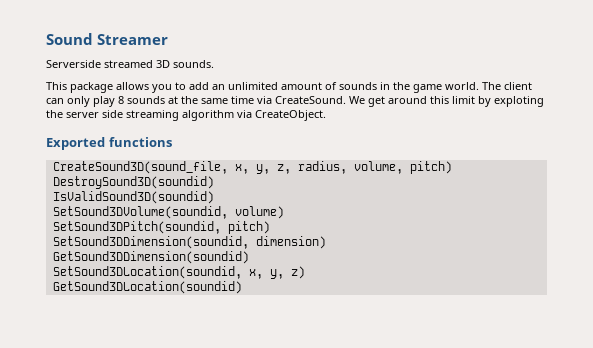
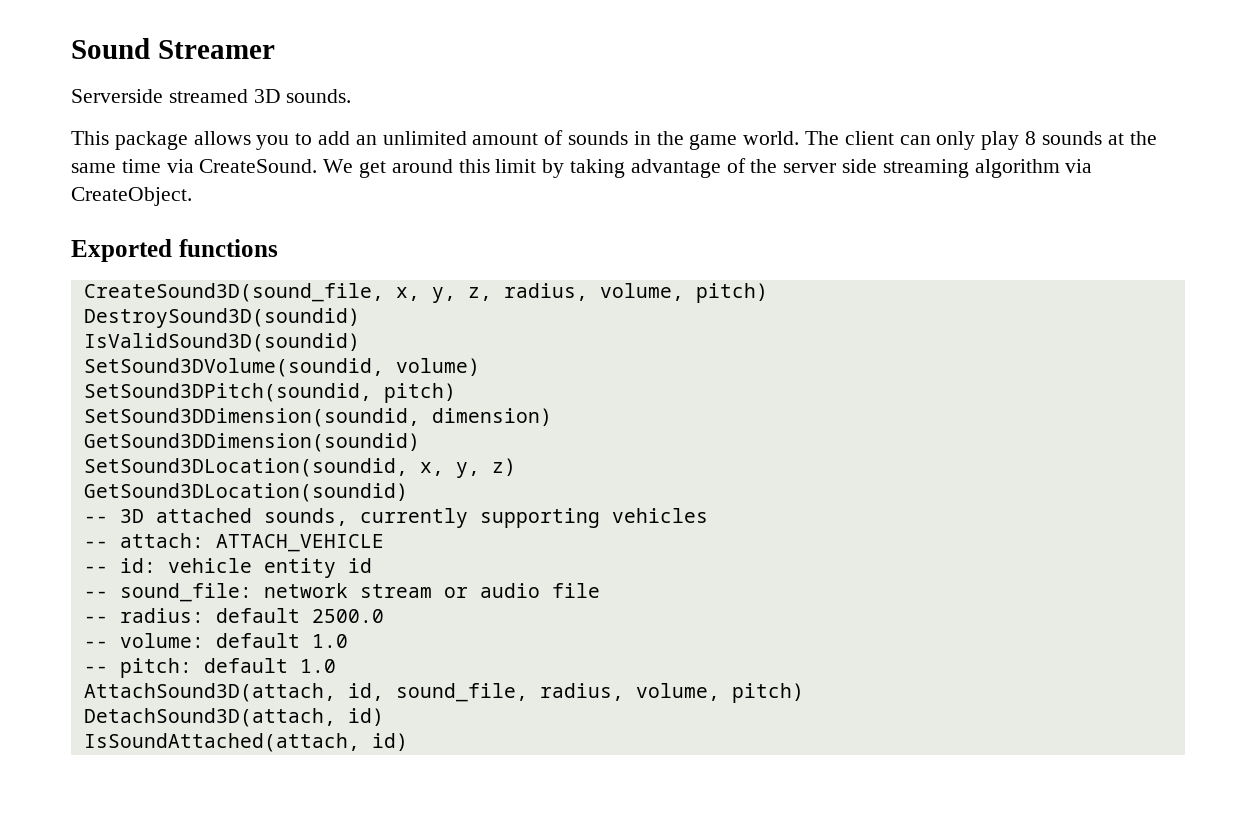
- We get around this limit by exploting the server side streaming algorithm via CreateObject.
+ We get around this limit by taking advantage of the server side streaming algorithm via CreateObject.
+ -- 3D attached sounds, currently supporting vehicles
+ -- attach: ATTACH_VEHICLE
+ -- id: vehicle entity id
+ -- sound_file: network stream or audio file
+ -- radius: default 2500.0
+ -- volume: default 1.0
+ -- pitch: default 1.0
+ AttachSound3D(attach, id, sound_file, radius, volume, pitch)
+ DetachSound3D(attach, id)
+ IsSoundAttached(attach, id)

